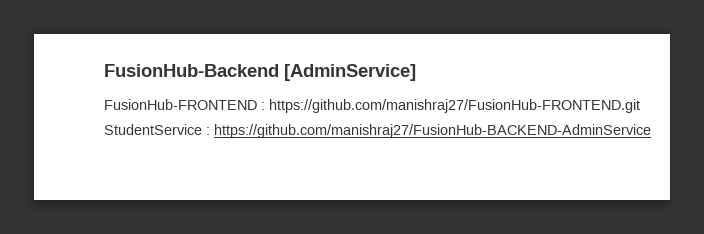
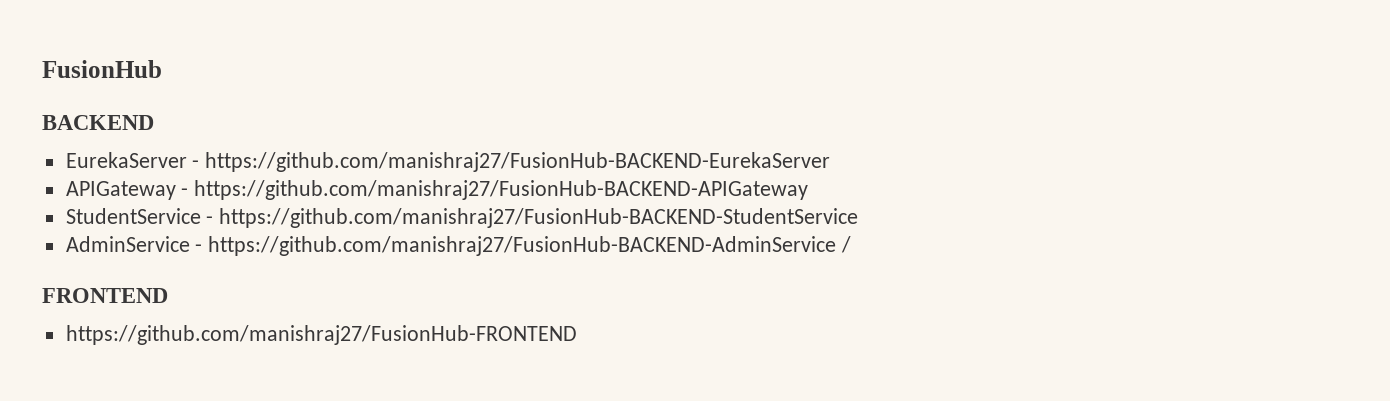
- FusionHub-Backend [AdminService]
- FusionHub-FRONTEND : https://github.com/manishraj27/FusionHub-FRONTEND.git StudentService : https://github.com/manishraj27/FusionHub-BACKEND-AdminService
+ FusionHub
+ BACKEND
+ EurekaServer - https://github.com/manishraj27/FusionHub-BACKEND-EurekaServer
+ APIGateway - https://github.com/manishraj27/FusionHub-BACKEND-APIGateway
+ StudentService - https://github.com/manishraj27/FusionHub-BACKEND-StudentService
+ AdminService - https://github.com/manishraj27/FusionHub-BACKEND-AdminService /
+ FRONTEND
+ https://github.com/manishraj27/FusionHub-FRONTEND

